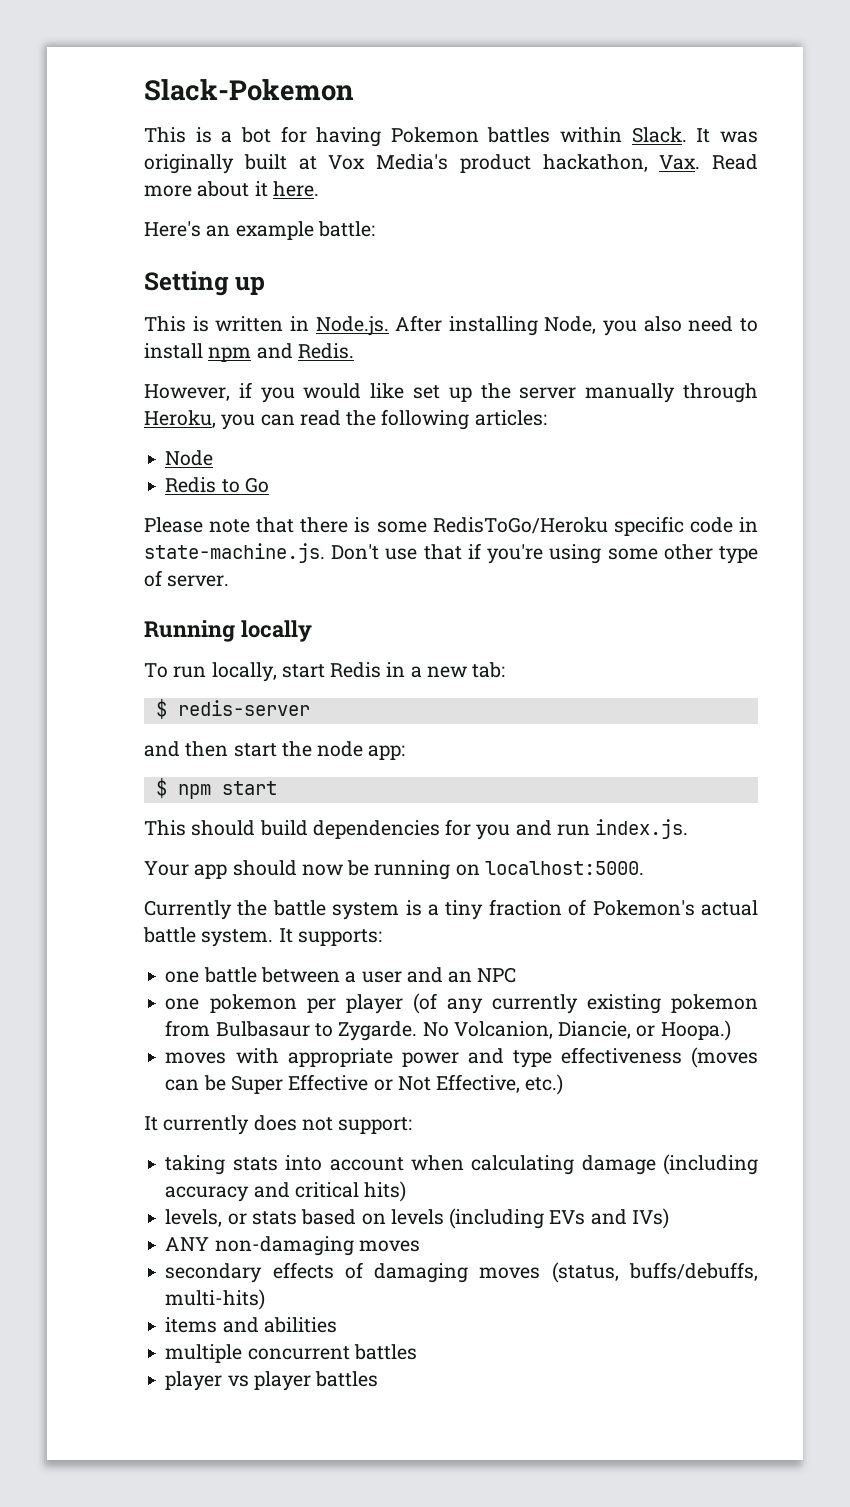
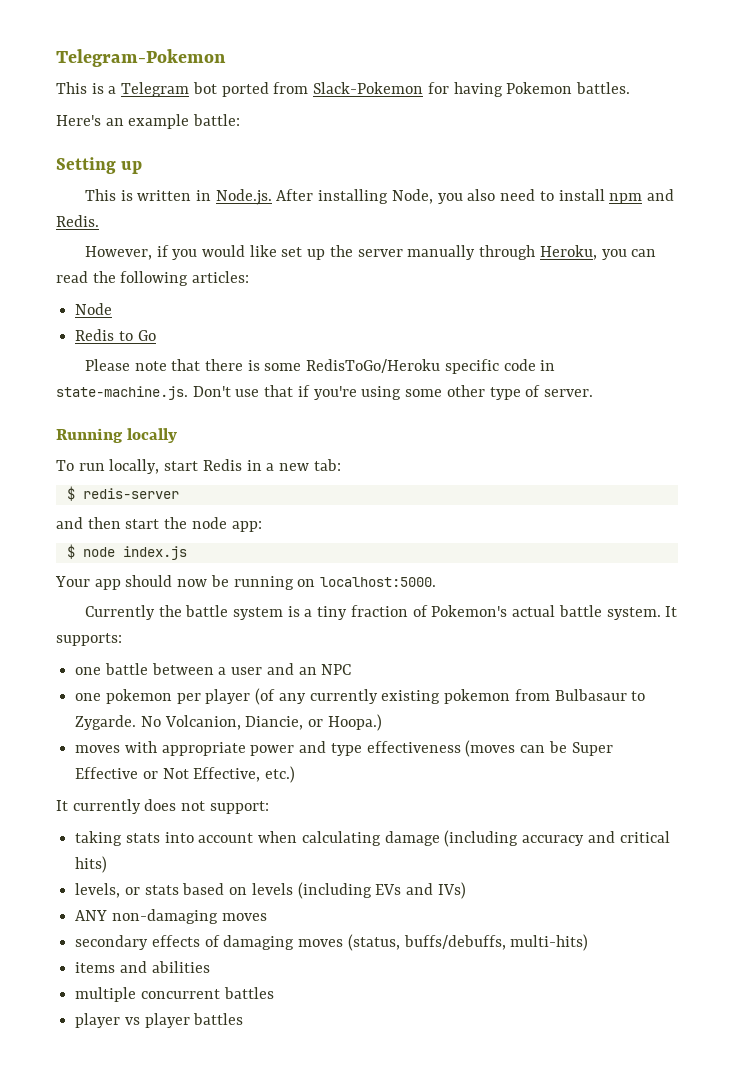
- Slack-Pokemon
+ Telegram-Pokemon
- This is a bot for having Pokemon battles within Slack. It was originally built at Vox Media's product hackathon, Vax. Read more about it here.
+ This is a Telegram bot ported from Slack-Pokemon for having Pokemon battles.
- $ npm start
- This should build dependencies for you and run index.js.
+ $ node index.js

